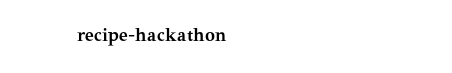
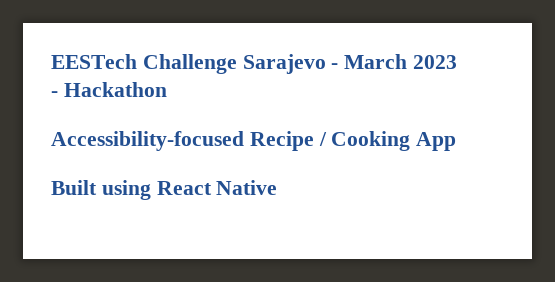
- recipe-hackathon
+ EESTech Challenge Sarajevo - March 2023 - Hackathon
+ Accessibility-focused Recipe / Cooking App
+ Built using React Native

